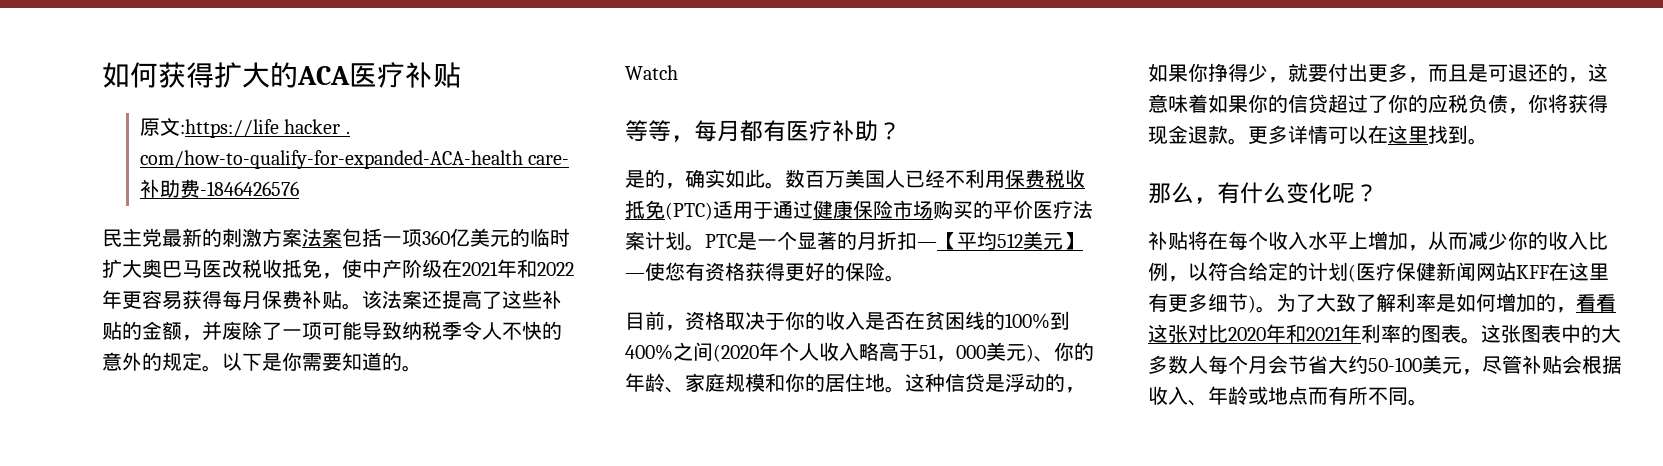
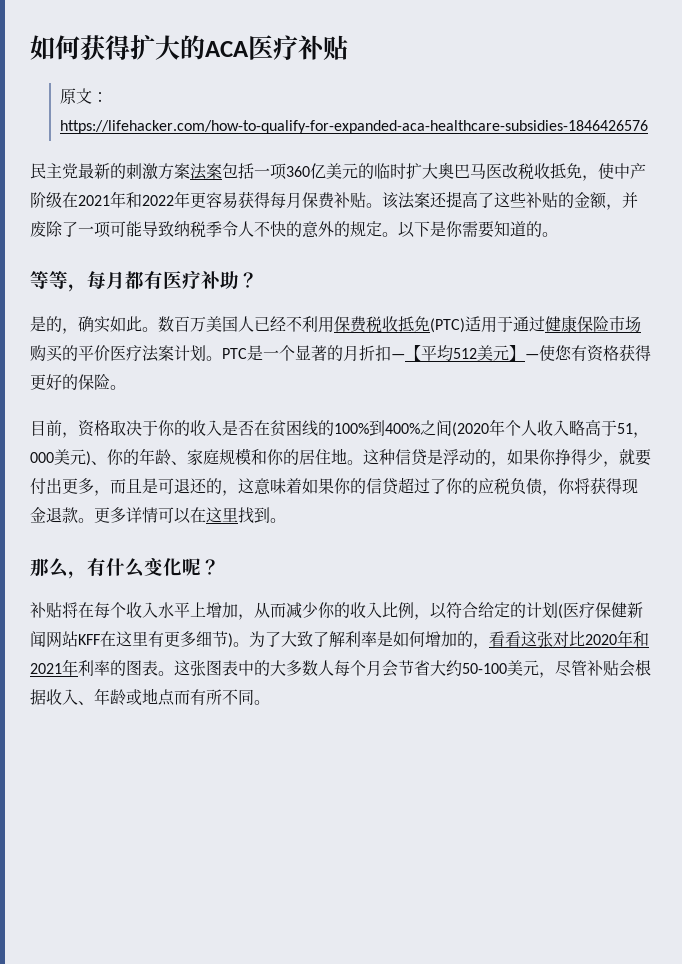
- 原文:https://life hacker . com/how-to-qualify-for-expanded-ACA-health care-补助费-1846426576
+ 原文：https://lifehacker.com/how-to-qualify-for-expanded-aca-healthcare-subsidies-1846426576
- Watch

